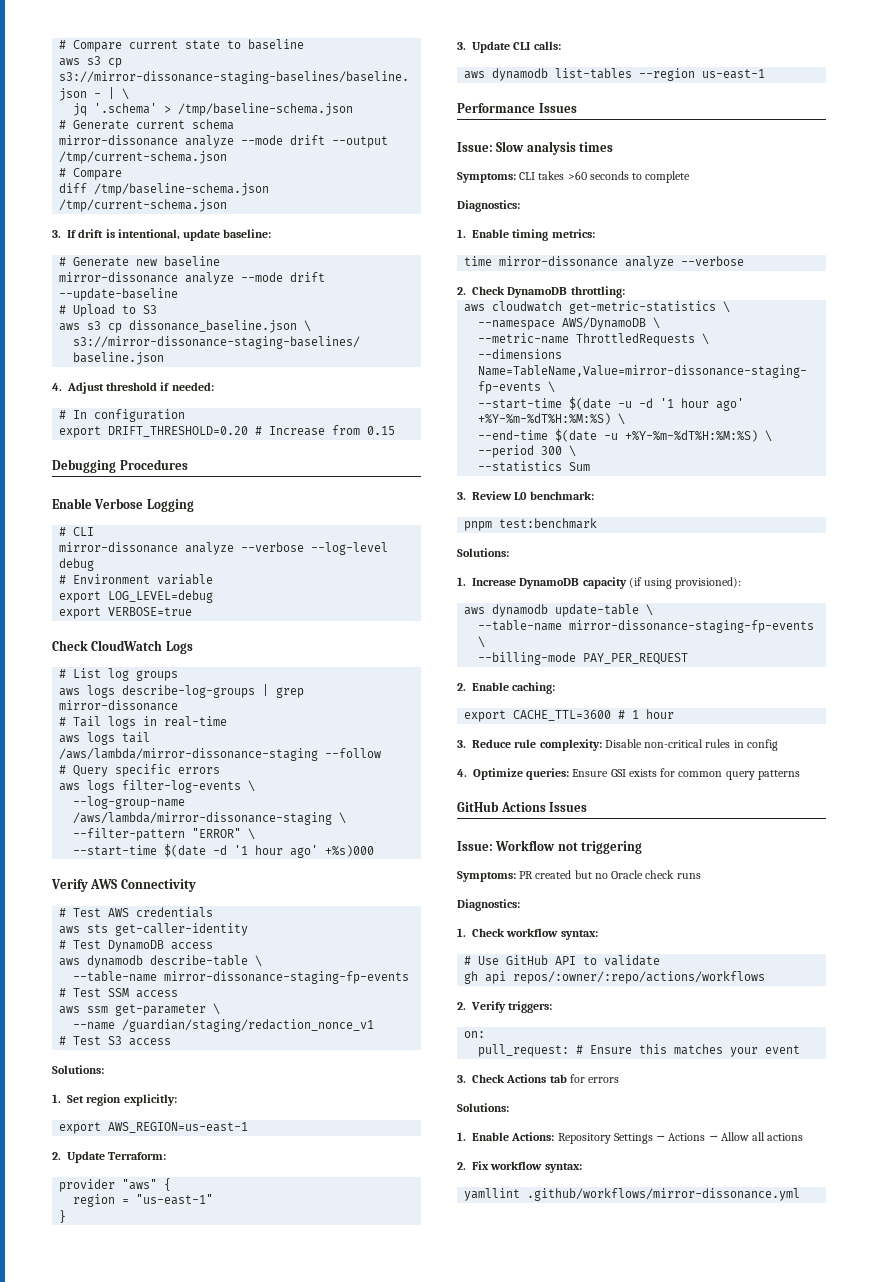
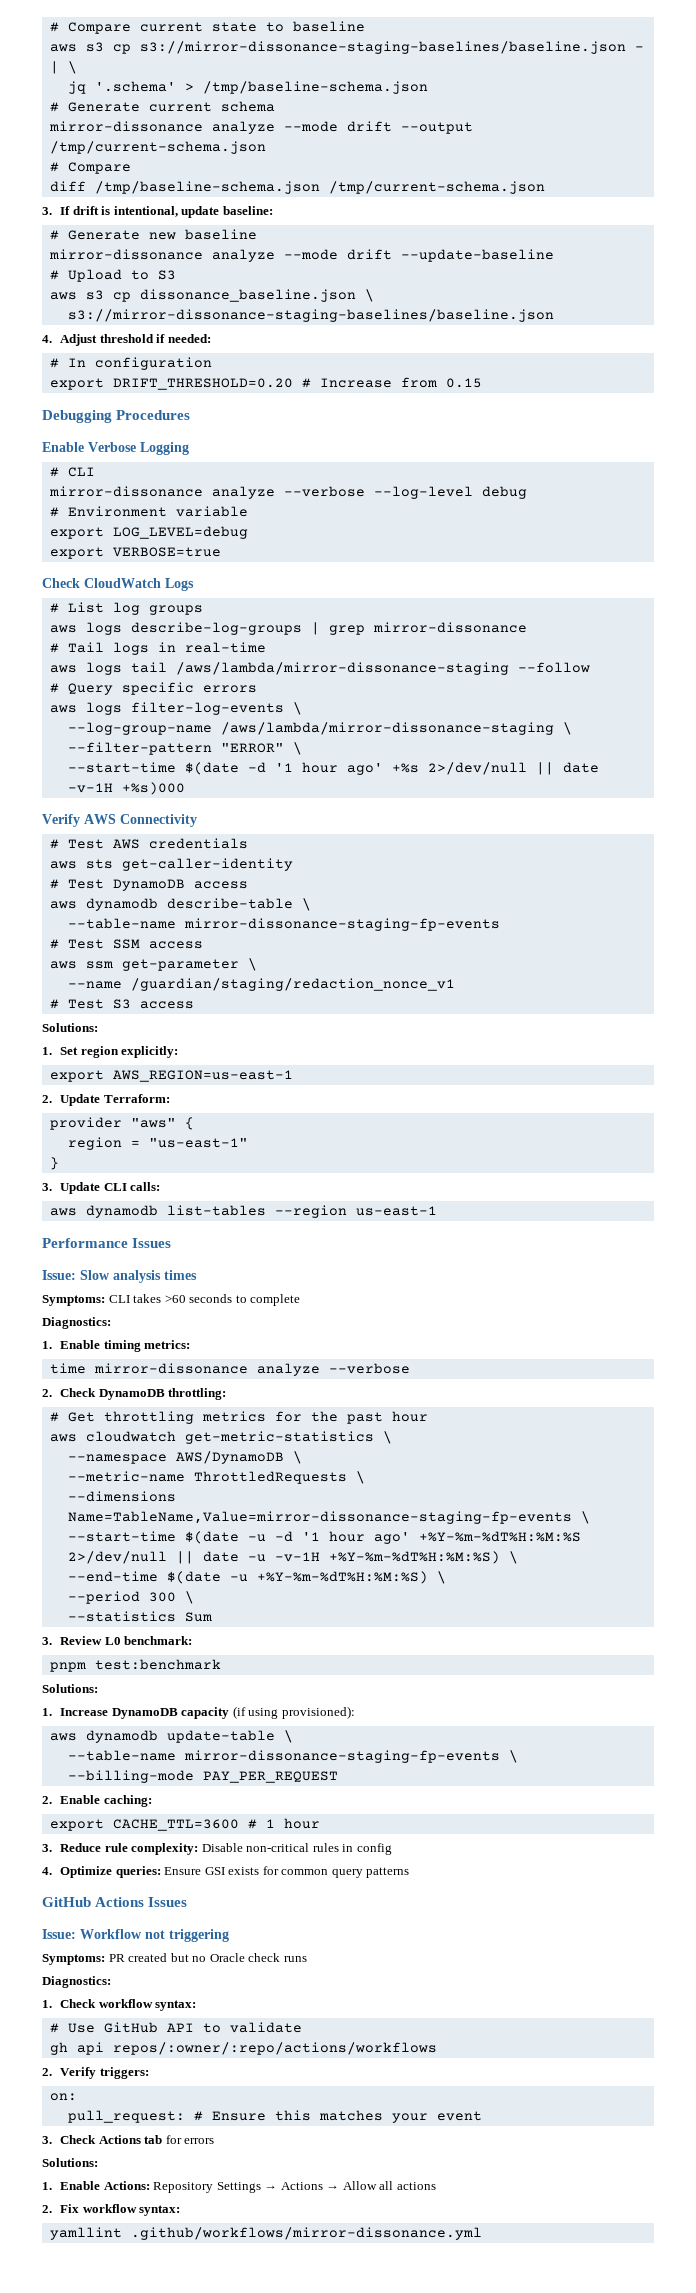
- --start-time $(date -d '1 hour ago' +%s)000
+ --start-time $(date -d '1 hour ago' +%s 2>/dev/null || date -v-1H +%s)000
+ # Get throttling metrics for the past hour
- --start-time $(date -u -d '1 hour ago' +%Y-%m-%dT%H:%M:%S) \
+ --start-time $(date -u -d '1 hour ago' +%Y-%m-%dT%H:%M:%S 2>/dev/null || date -u -v-1H +%Y-%m-%dT%H:%M:%S) \

